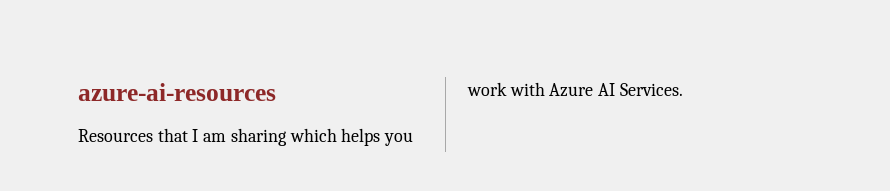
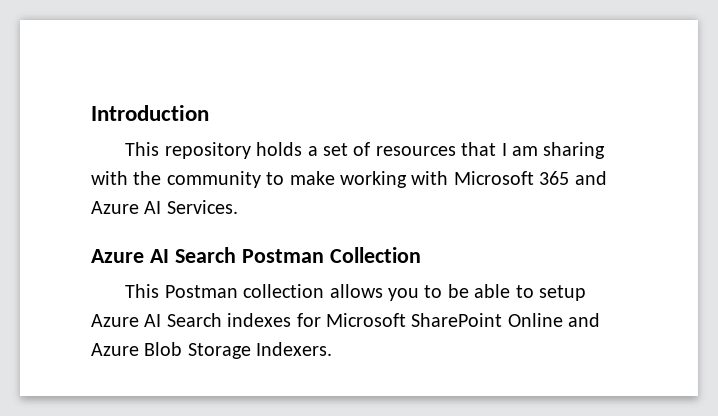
- azure-ai-resources
- Resources that I am sharing which helps you work with Azure AI Services.
+ Introduction
+ This repository holds a set of resources that I am sharing with the community to make working with Microsoft 365 and Azure AI Services.
+ Azure AI Search Postman Collection
+ This Postman collection allows you to be able to setup Azure AI Search indexes for Microsoft SharePoint Online and Azure Blob Storage Indexers.

